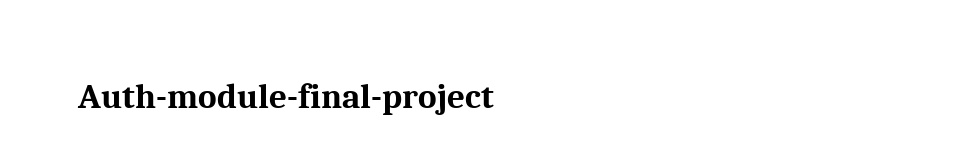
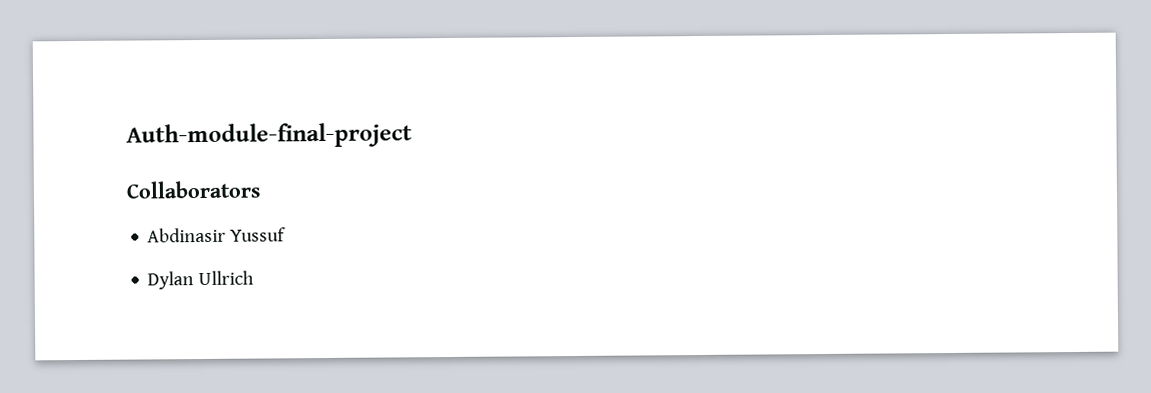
+ Collaborators
+ Abdinasir Yussuf
+ Dylan Ullrich

